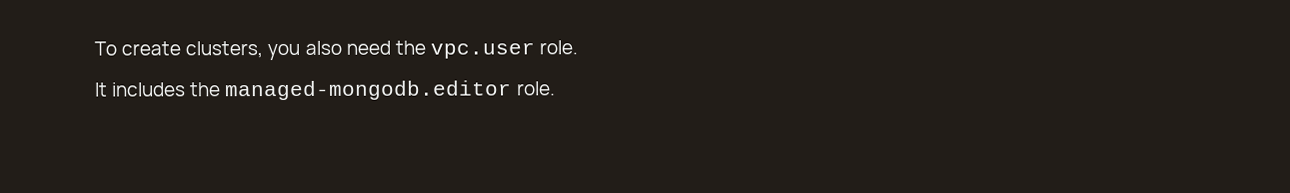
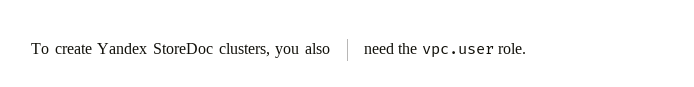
- To create clusters, you also need the vpc.user role.
+ To create Yandex StoreDoc clusters, you also need the vpc.user role.
- It includes the managed-mongodb.editor role.

